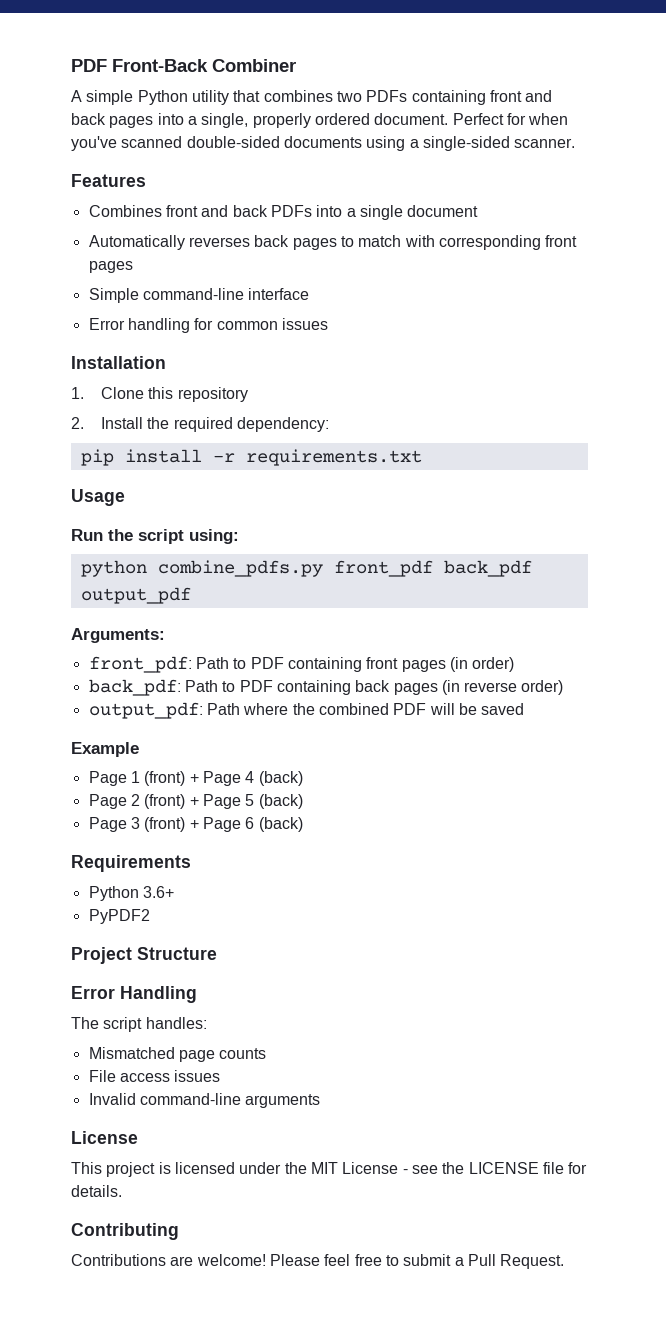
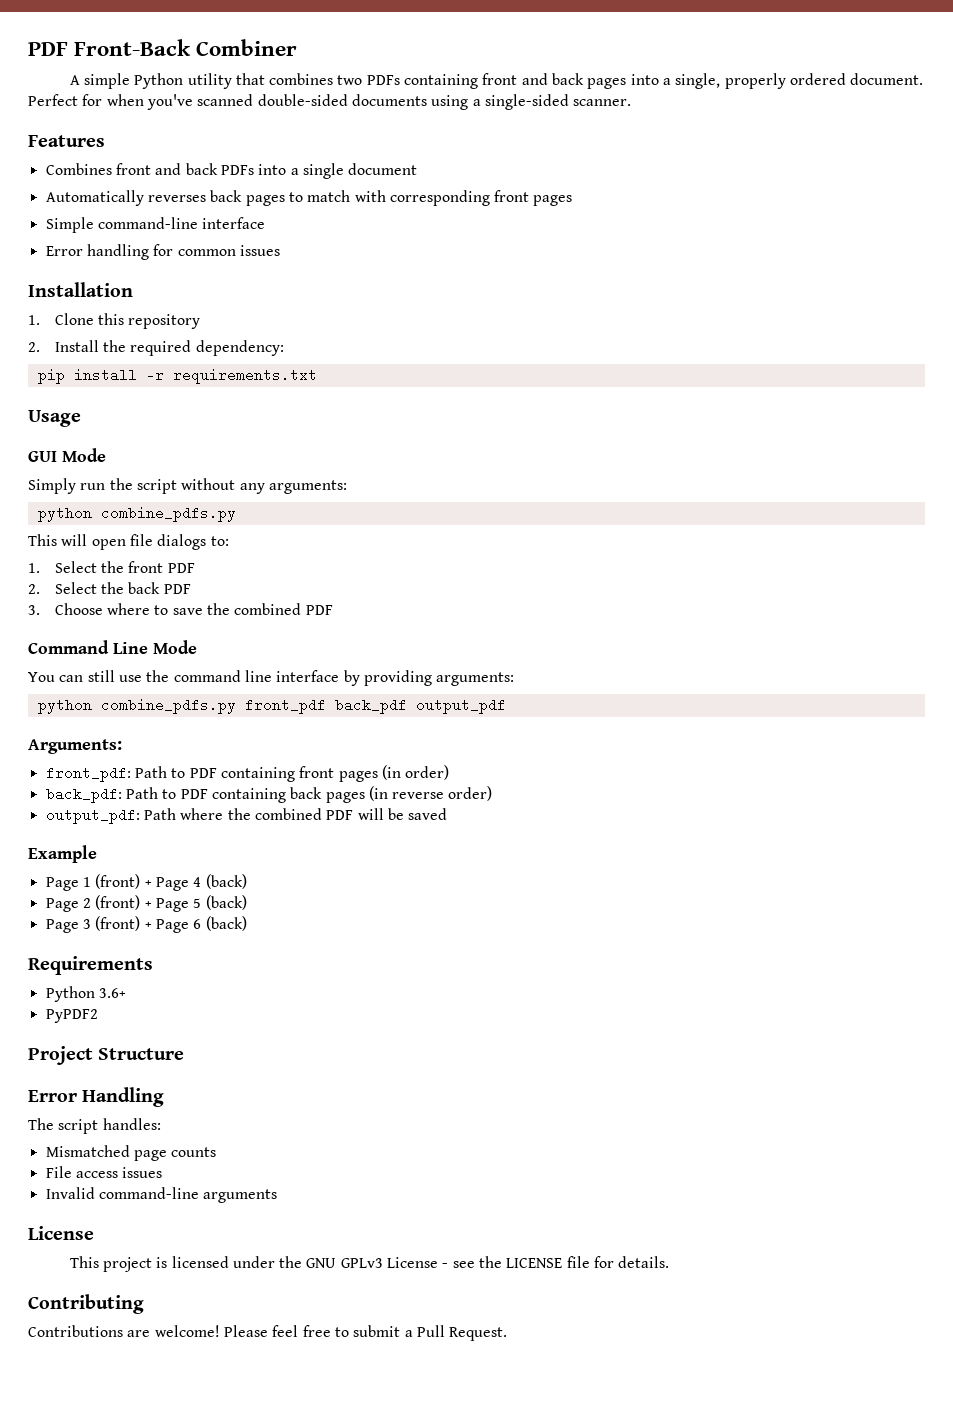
- Run the script using:
+ GUI Mode
+ Simply run the script without any arguments:
+ python combine_pdfs.py
+ This will open file dialogs to:
+ 1. Select the front PDF
+ 2. Select the back PDF
+ 3. Choose where to save the combined PDF
+ Command Line Mode
+ You can still use the command line interface by providing arguments:
- This project is licensed under the MIT License - see the LICENSE file for details.
+ This project is licensed under the GNU GPLv3 License - see the LICENSE file for details.

